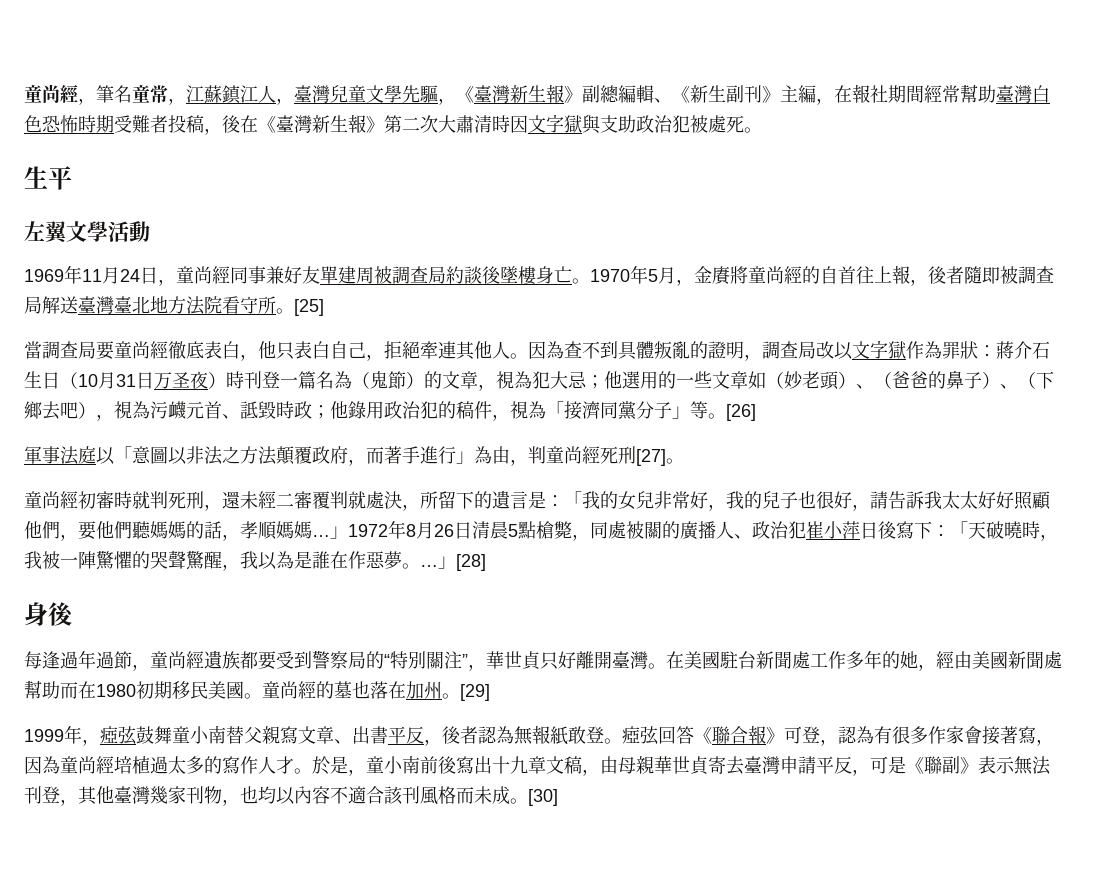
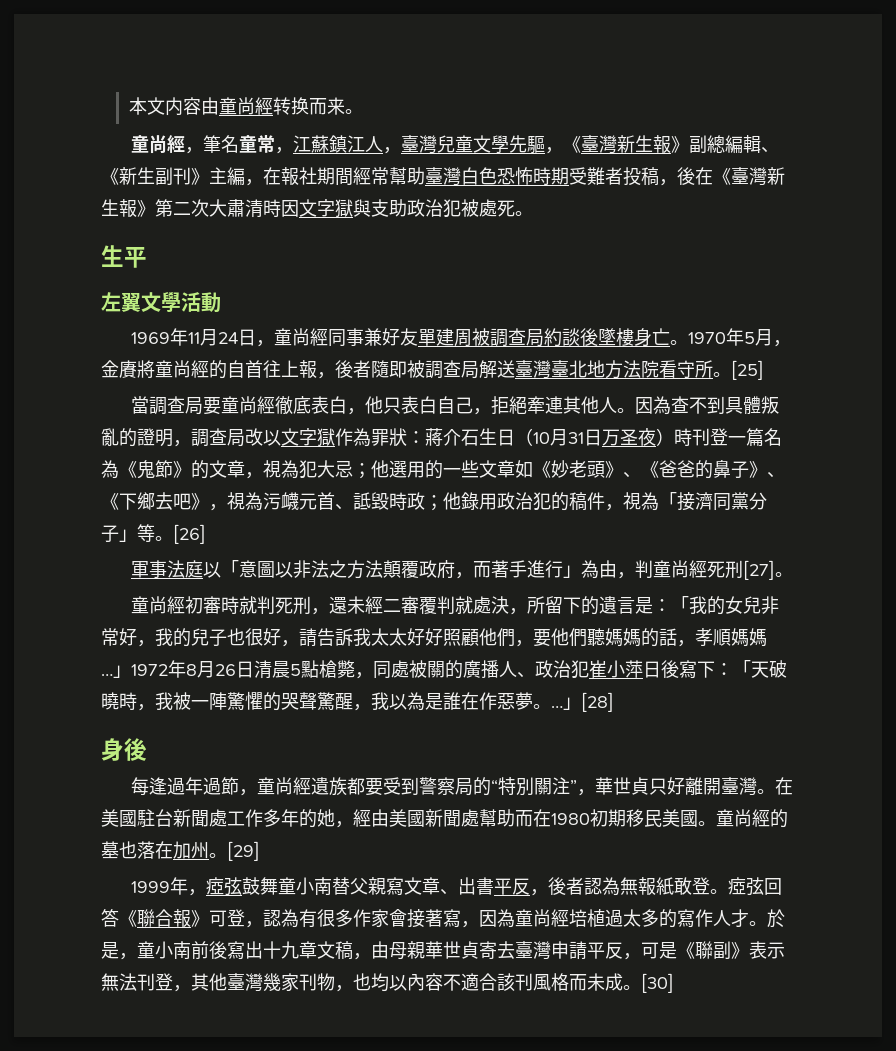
+ 本文内容由童尚經转换而来。
- 因為查不到具體叛亂的證明，調查局改以文字獄作為罪狀：蔣介石生日（10月31日万圣夜）時刊登一篇名為（鬼節）的文章，視為犯大忌；他選用的一些文章如（妙老頭）、（爸爸的鼻子）、（下鄉去吧），視為污衊元首、詆毀時政；他錄用政治犯的稿件，視為「接濟同黨分子」等。
+ 因為查不到具體叛亂的證明，調查局改以文字獄作為罪狀：蔣介石生日（10月31日万圣夜）時刊登一篇名為《鬼節》的文章，視為犯大忌；他選用的一些文章如《妙老頭》、《爸爸的鼻子》、《下鄉去吧》，視為污衊元首、詆毀時政；他錄用政治犯的稿件，視為「接濟同黨分子」等。

